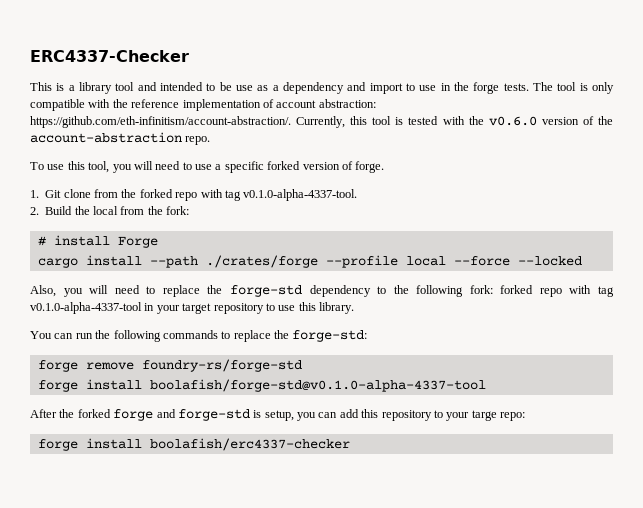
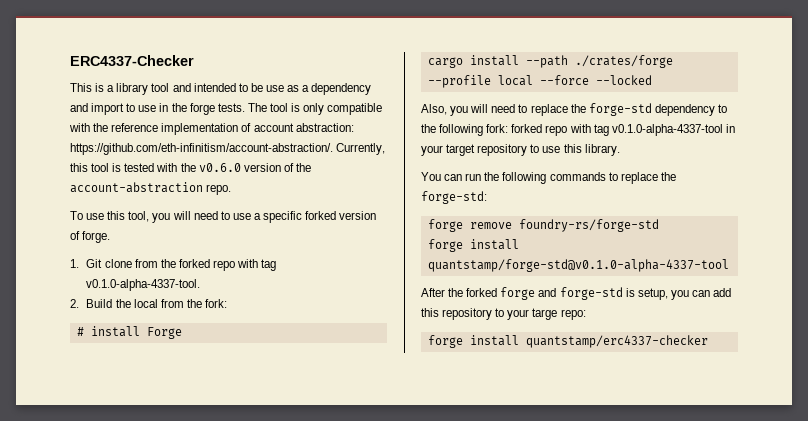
- forge install boolafish/forge-std@v0.1.0-alpha-4337-tool
+ forge install quantstamp/forge-std@v0.1.0-alpha-4337-tool
- forge install boolafish/erc4337-checker
+ forge install quantstamp/erc4337-checker

